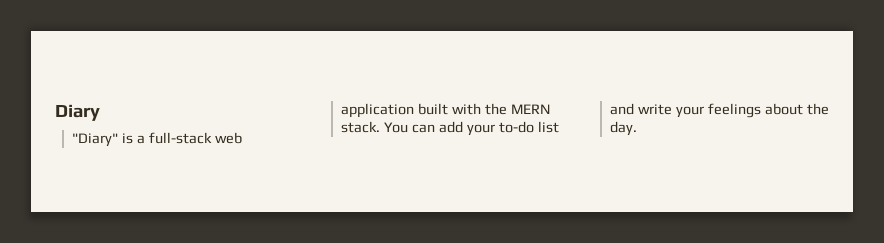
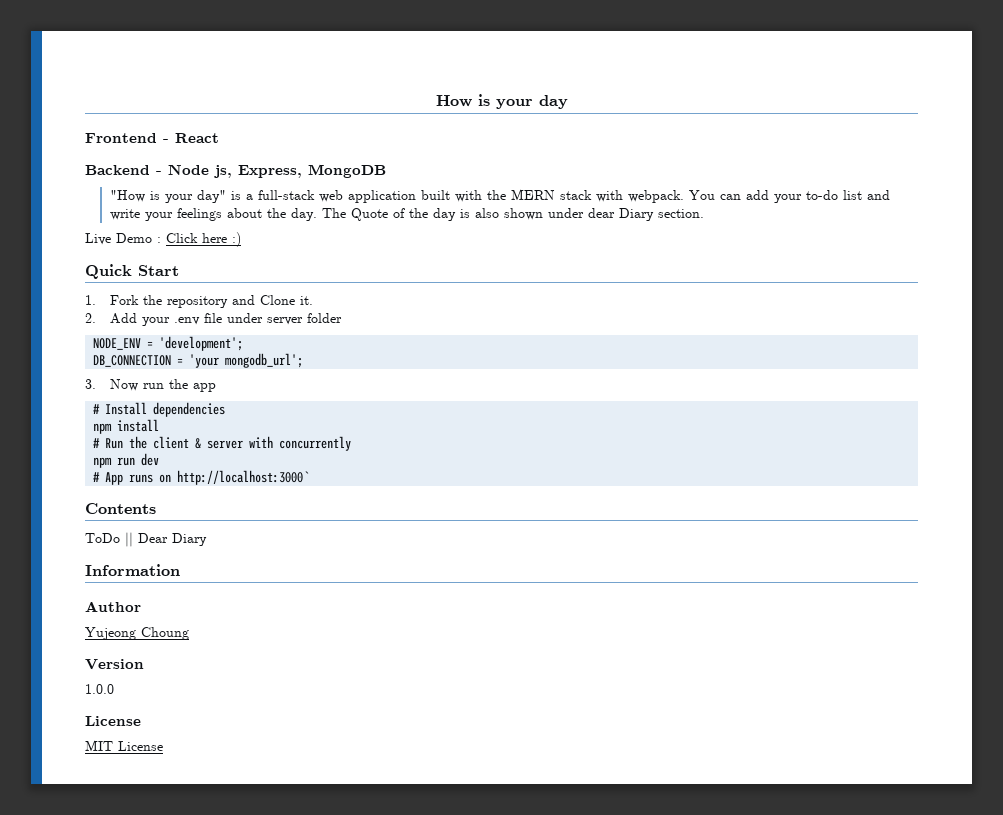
- Diary
- "Diary" is a full-stack web application built with the MERN stack.
+ How is your day
+ Frontend - React
+ Backend - Node js, Express, MongoDB
+ "How is your day" is a full-stack web application built with the MERN stack with webpack.
+ The Quote of the day is also shown under dear Diary section.
+ Live Demo : Click here :)
+ Quick Start
+ 1. Fork the repository and Clone it.
+ 2. Add your .env file under server folder
+ NODE_ENV = 'development';
+ DB_CONNECTION = 'your mongodb_url';
+ 3. Now run the app
+ # Install dependencies
+ npm install
+ # Run the client & server with concurrently
+ npm run dev
+ # App runs on http://localhost:3000`
+ Contents
+ ToDo || Dear Diary
+ Information
+ Author
+ Yujeong Choung
+ Version
+ 1.0.0
+ License
+ MIT License

